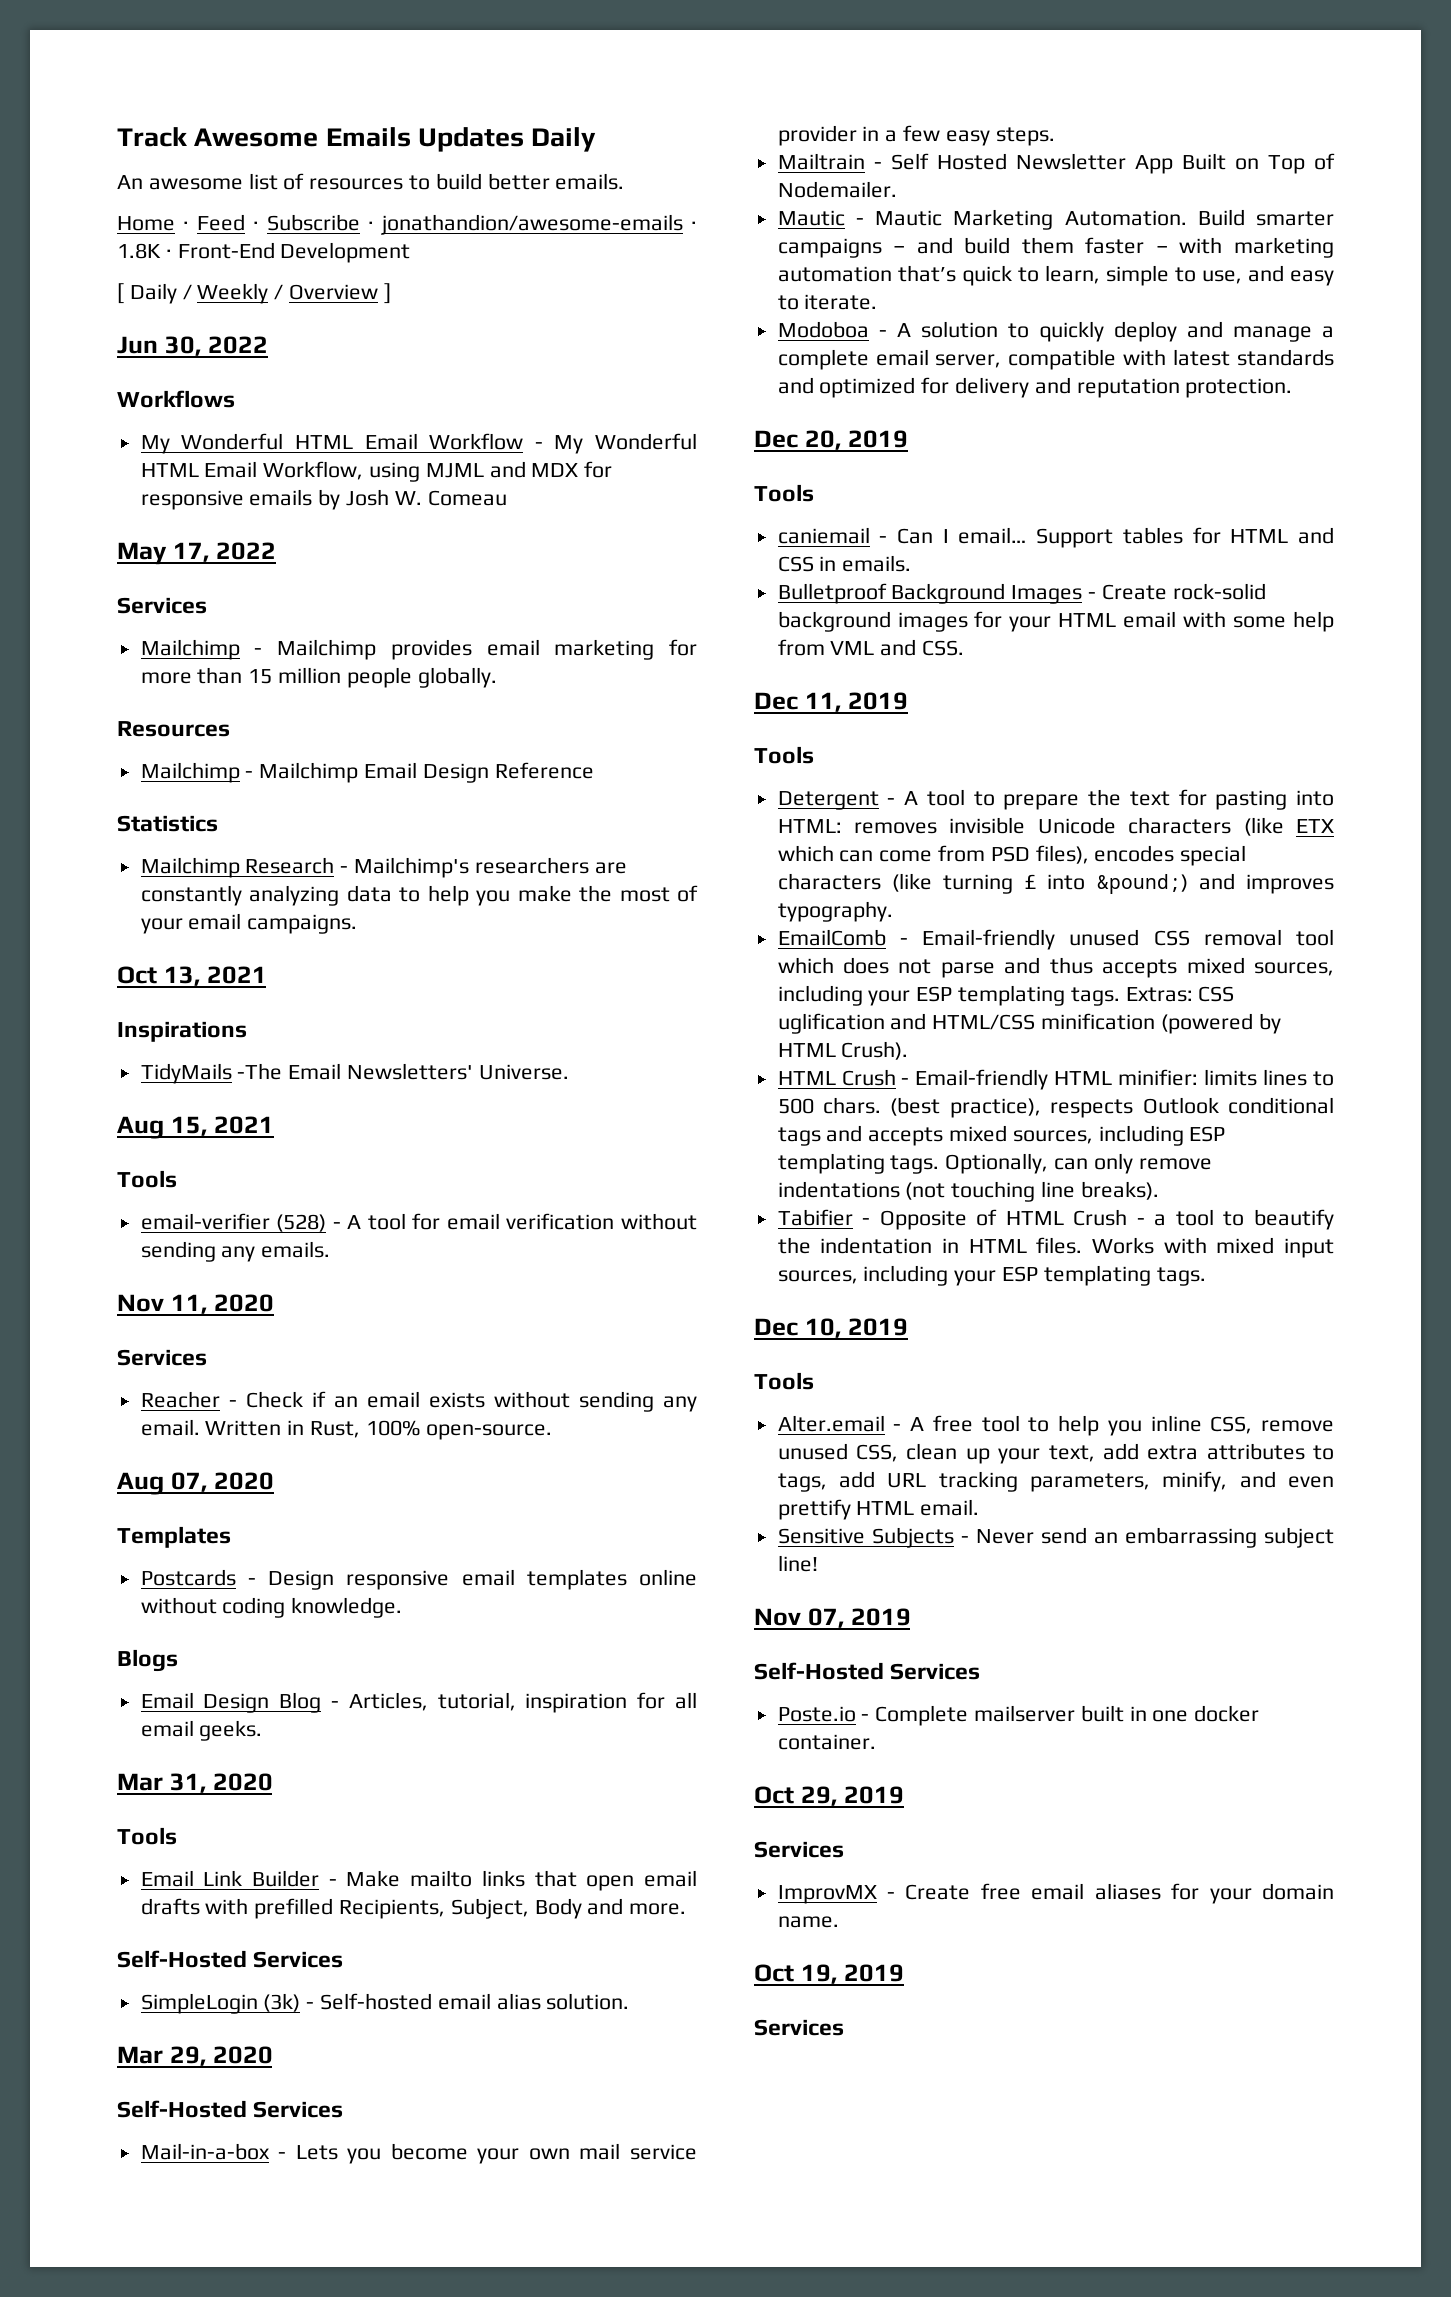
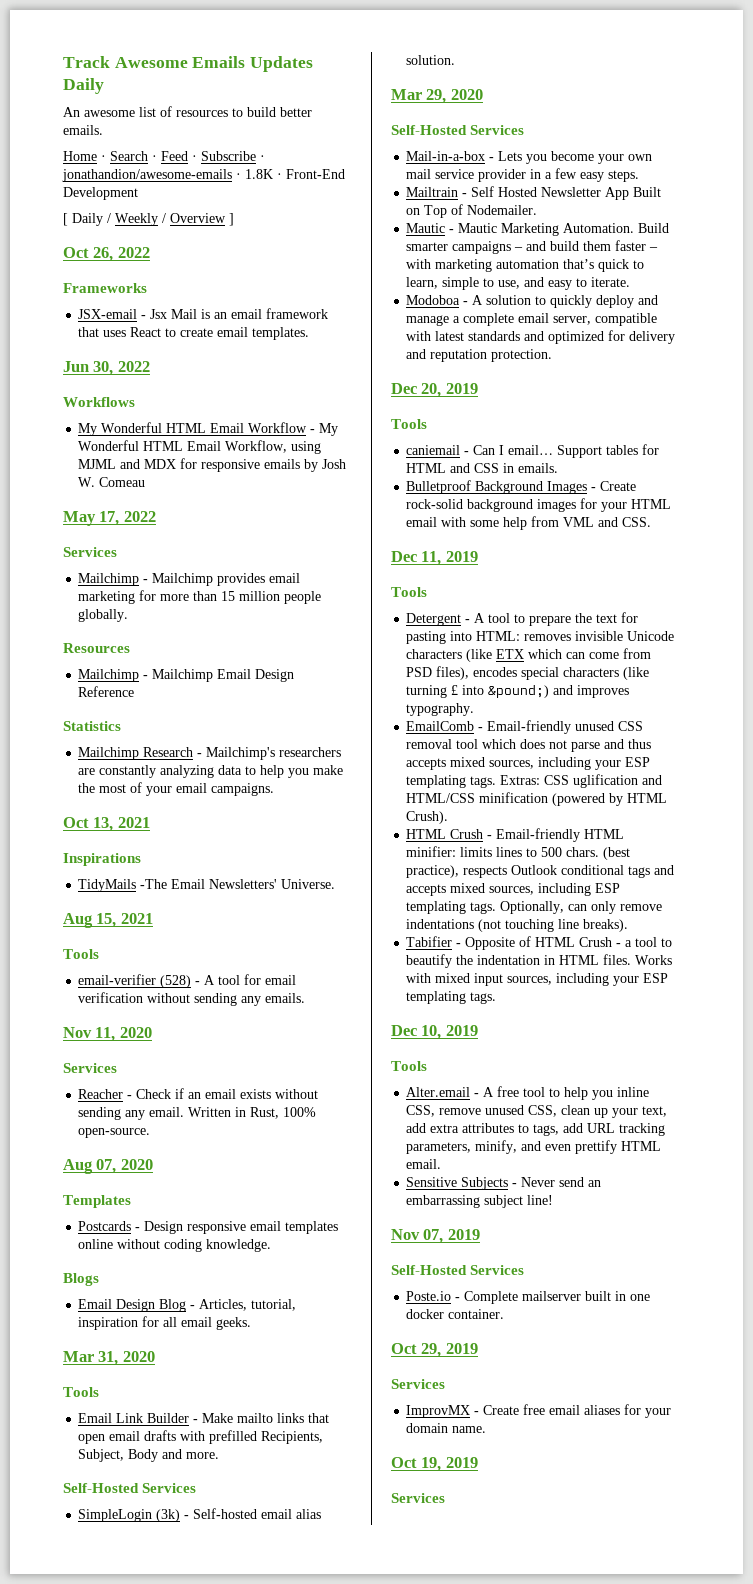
- Home · Feed · Subscribe · jonathandion/awesome-emails · 1.8K · Front-End Development
+ Home · Search · Feed · Subscribe · jonathandion/awesome-emails · 1.8K · Front-End Development
+ Oct 26, 2022
+ Frameworks
+ JSX-email - Jsx Mail is an email framework that uses React to create email templates.

